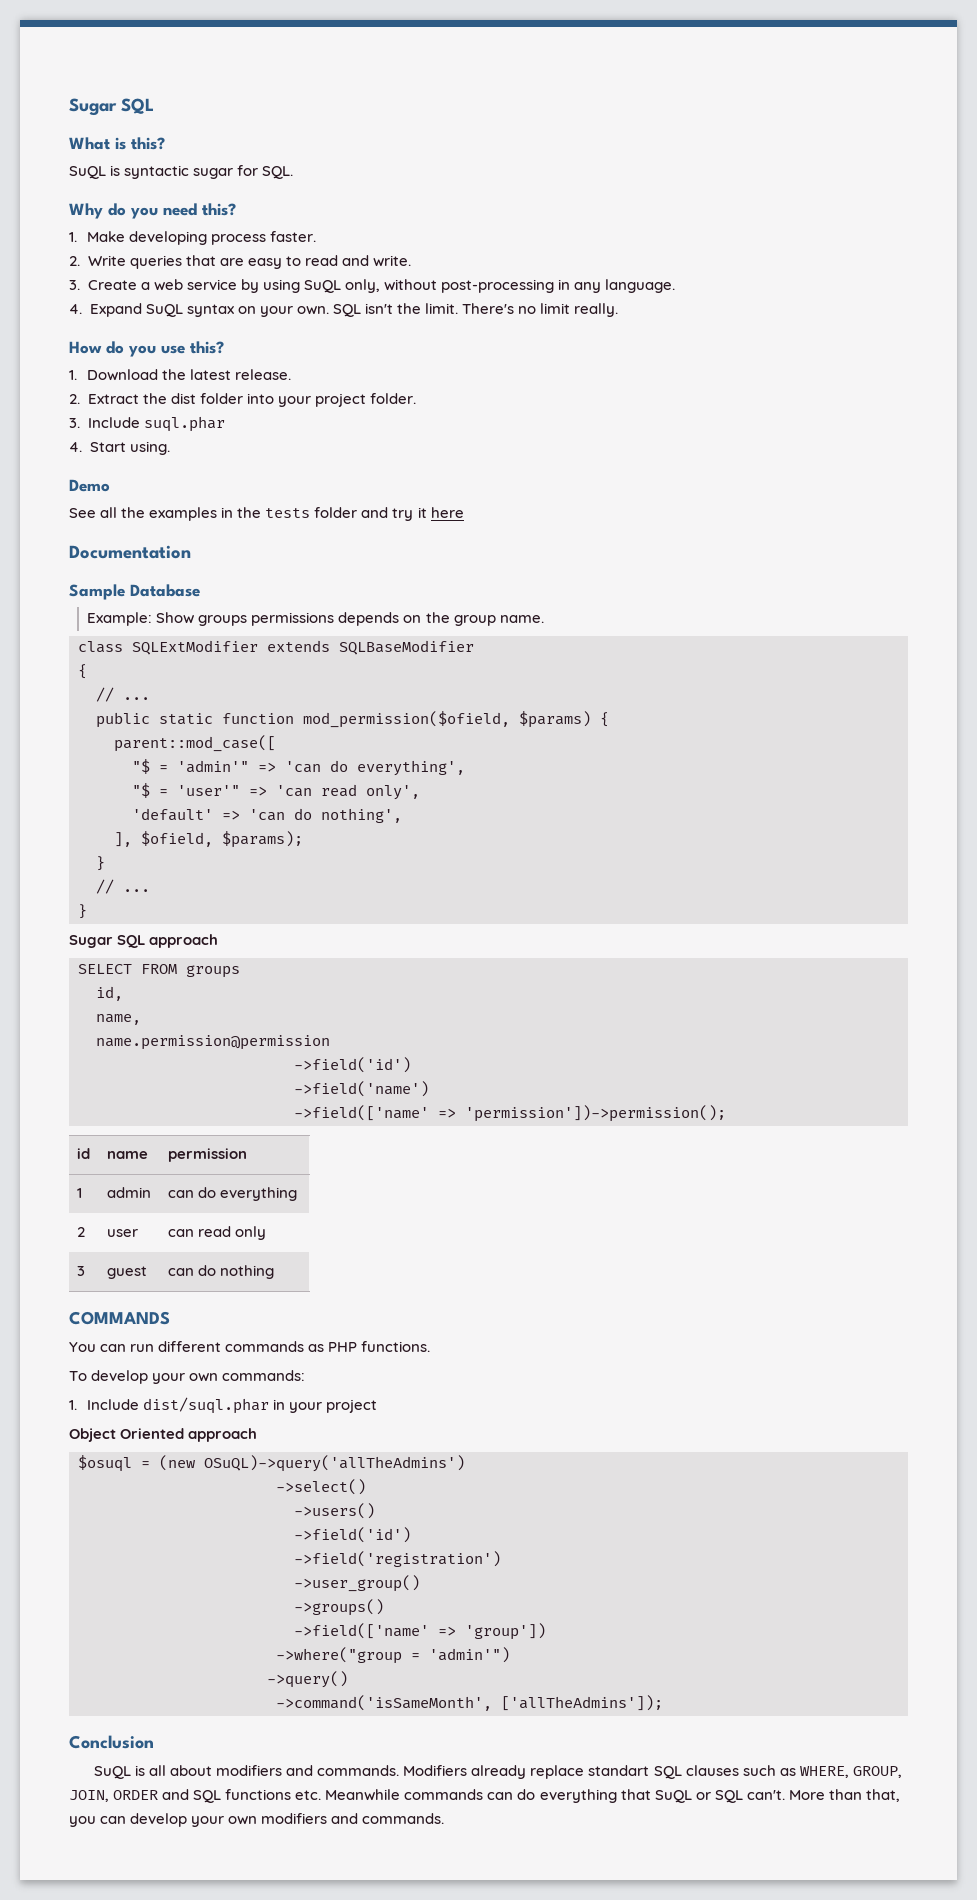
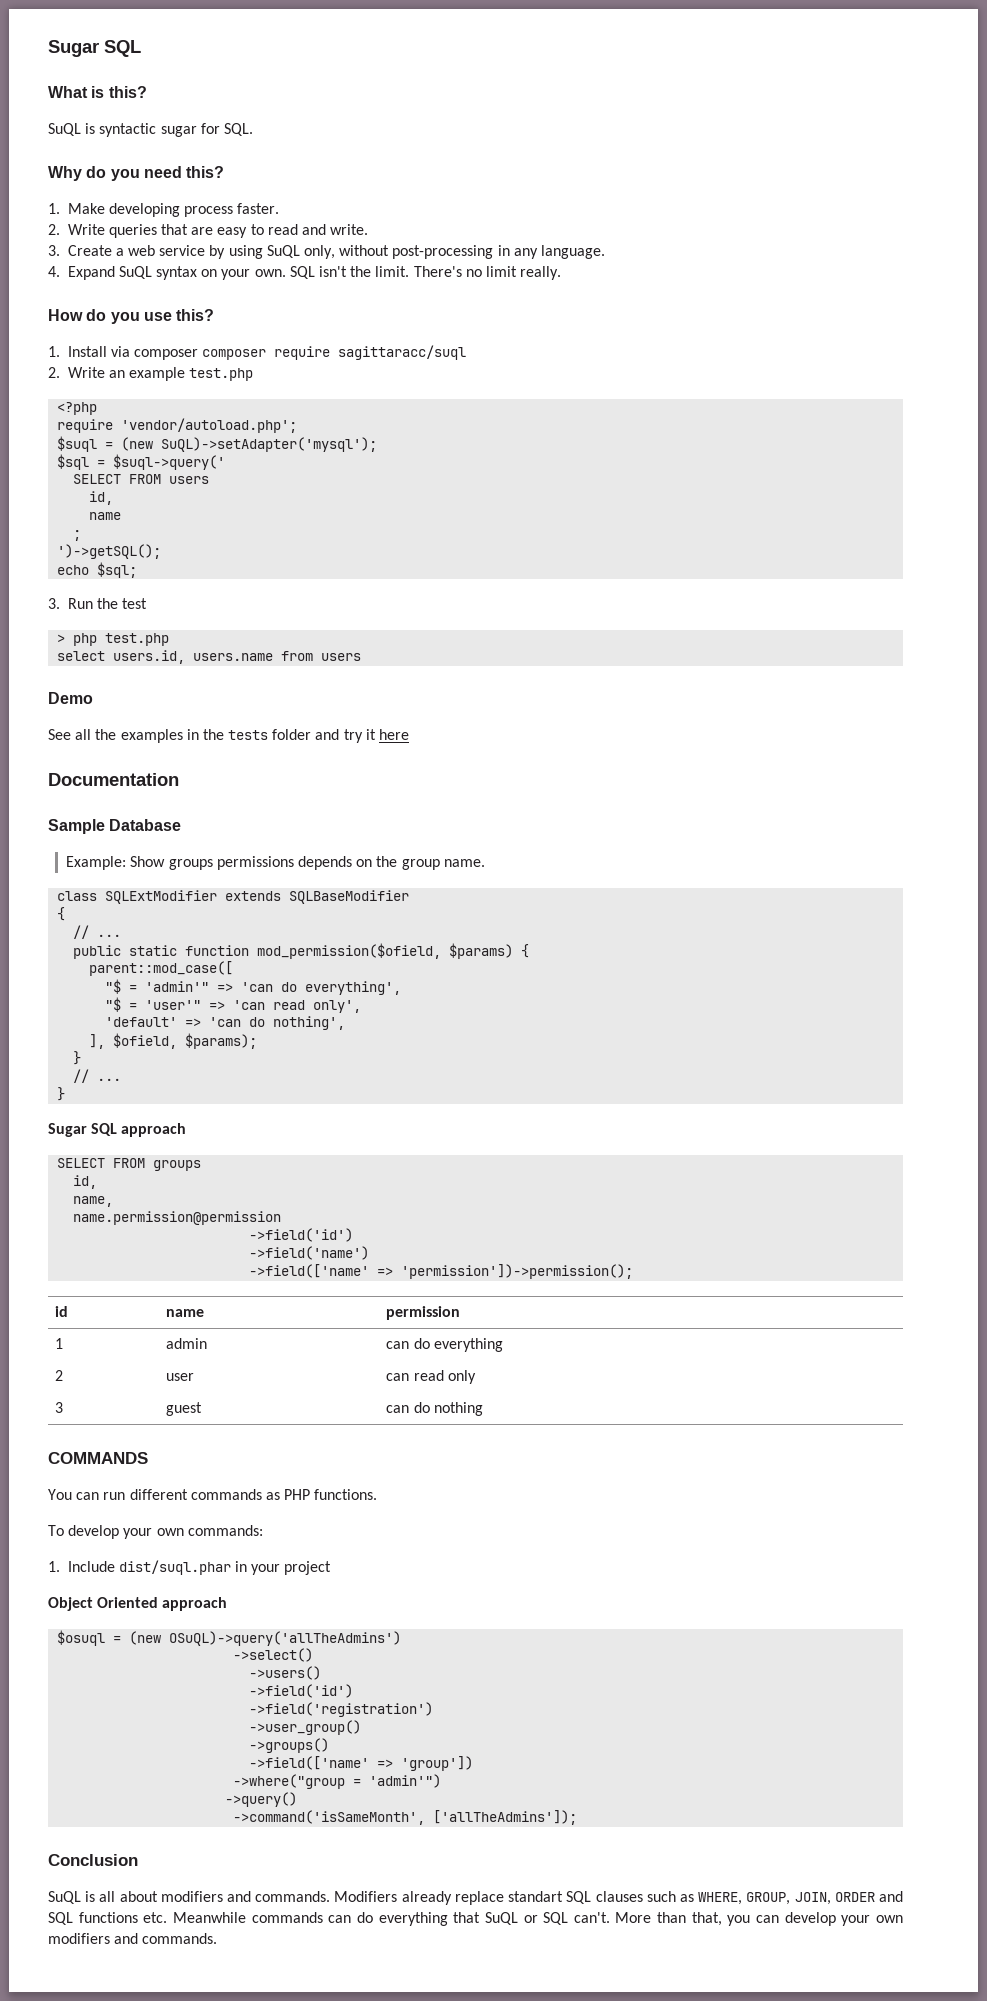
- 1. Download the latest release.
- 2. Extract the dist folder into your project folder.
- 3. Include suql.phar
- 4. Start using.
+ 1. Install via composer composer require sagittaracc/suql
+ 2. Write an example test.php
+ <?php
+ require 'vendor/autoload.php';
+ $suql = (new SuQL)->setAdapter('mysql');
+ $sql = $suql->query('
+ SELECT FROM users
+ id,
+ name
+ ;
+ ')->getSQL();
+ echo $sql;
+ 3. Run the test
+ > php test.php
+ select users.id, users.name from users

